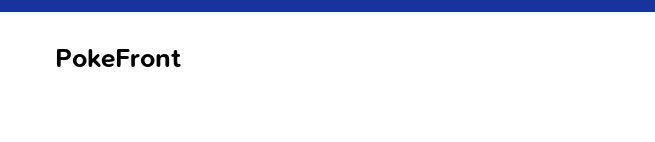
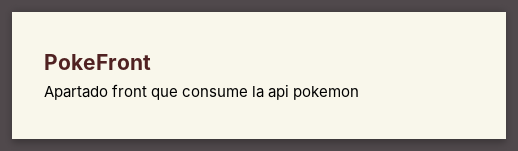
+ Apartado front que consume la api pokemon

